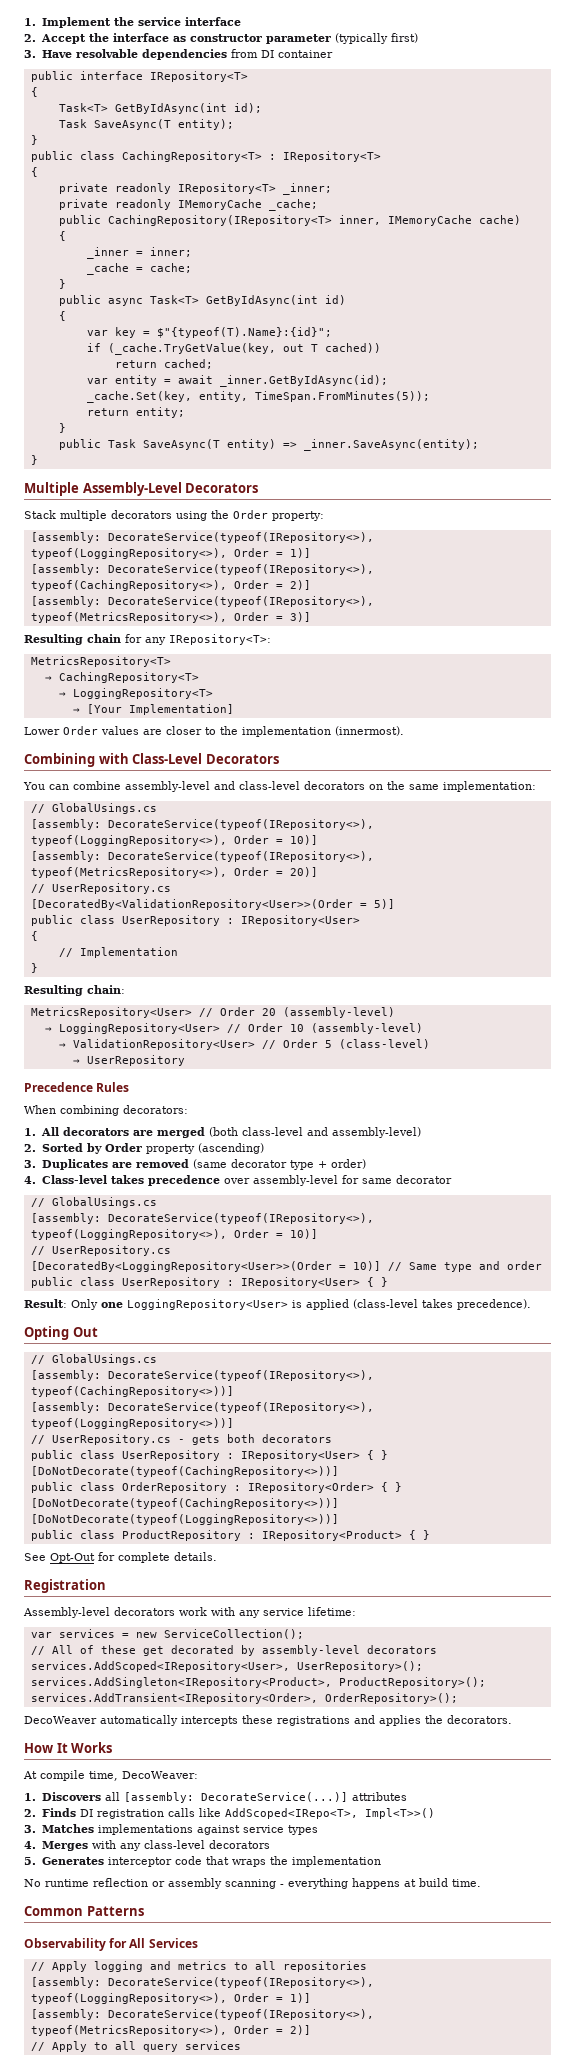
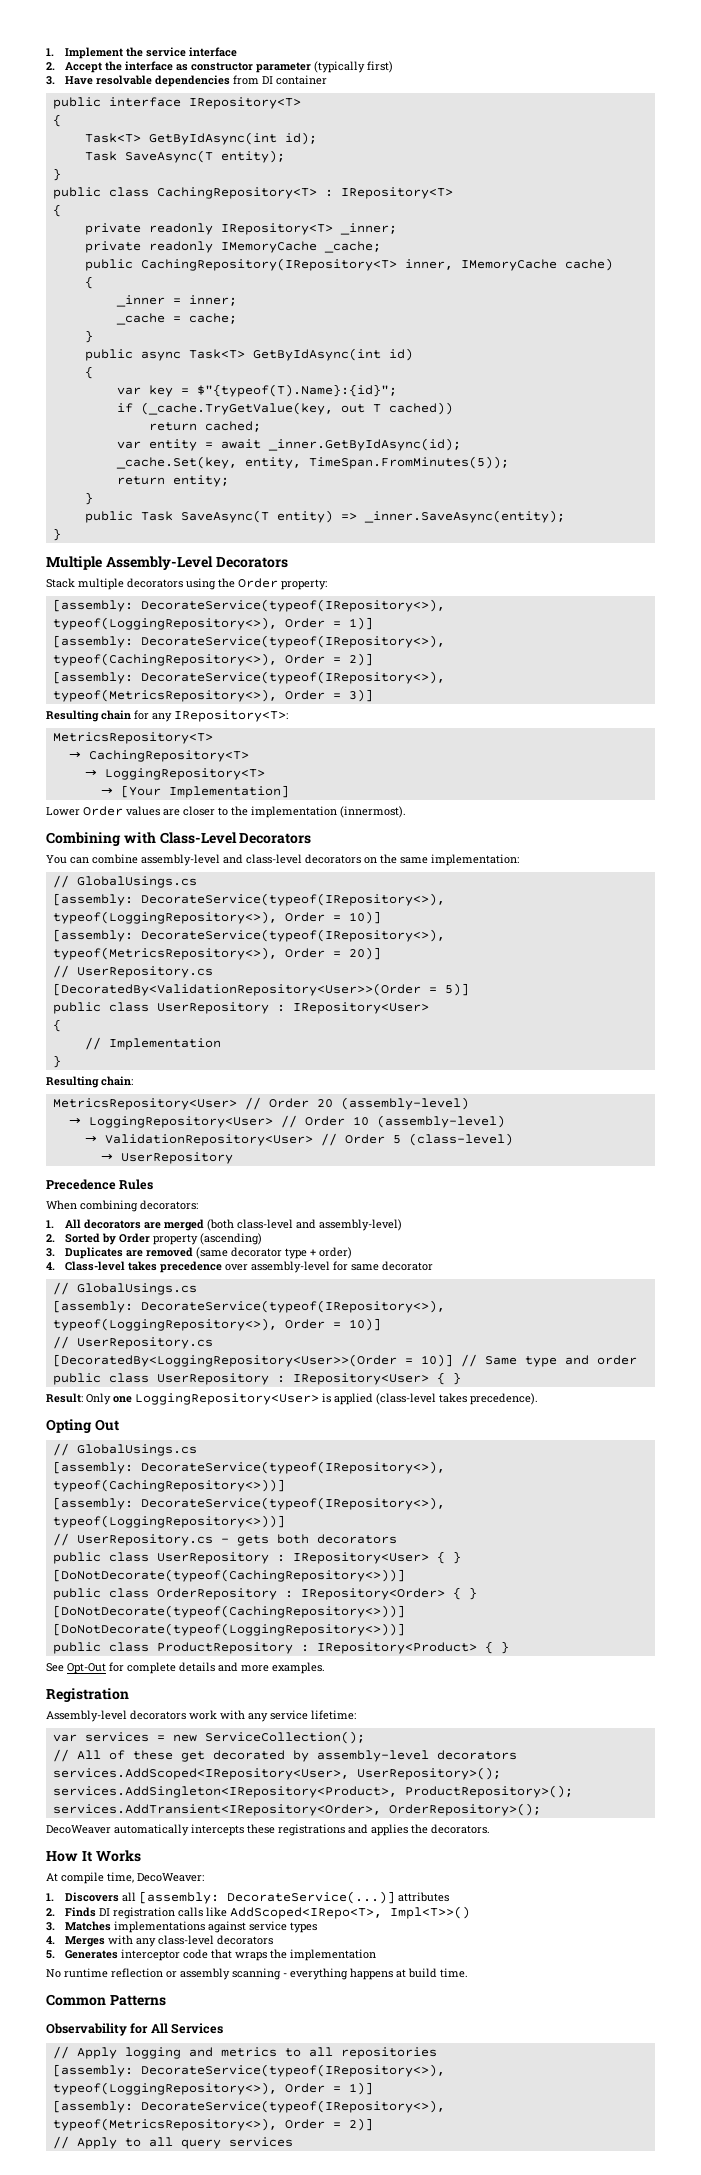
- See Opt-Out for complete details.
+ See Opt-Out for complete details and more examples.

